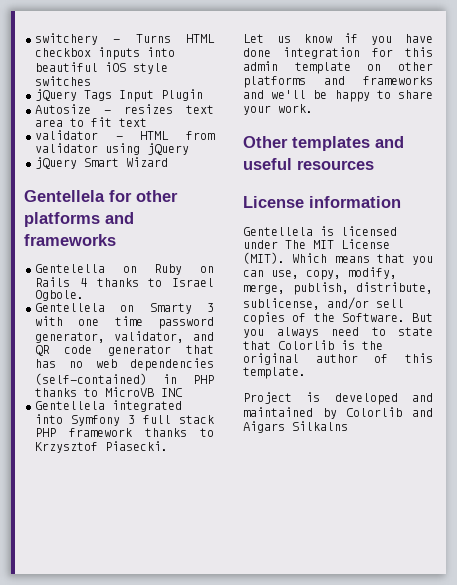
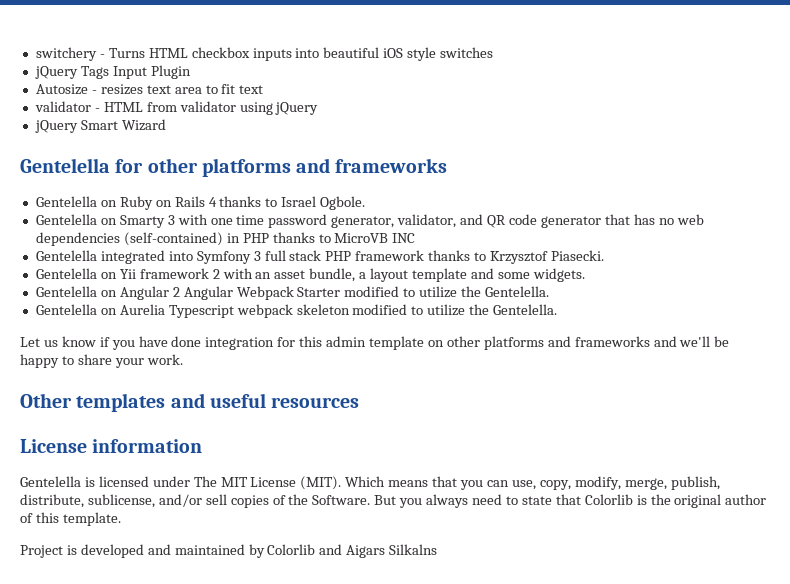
- Gentellela for other platforms and frameworks
+ Gentelella for other platforms and frameworks
- Gentellela on Smarty 3 with one time password generator, validator, and QR code generator that has no web dependencies (self-contained) in PHP thanks to MicroVB INC
+ Gentelella on Smarty 3 with one time password generator, validator, and QR code generator that has no web dependencies (self-contained) in PHP thanks to MicroVB INC
- Gentellela integrated into Symfony 3 full stack PHP framework thanks to Krzysztof Piasecki.
+ Gentelella integrated into Symfony 3 full stack PHP framework thanks to Krzysztof Piasecki.
+ Gentelella on Yii framework 2 with an asset bundle, a layout template and some widgets.
+ Gentelella on Angular 2 Angular Webpack Starter modified to utilize the Gentelella.
+ Gentelella on Aurelia Typescript webpack skeleton modified to utilize the Gentelella.
- Gentellela is licensed under The MIT License (MIT).
+ Gentelella is licensed under The MIT License (MIT).

